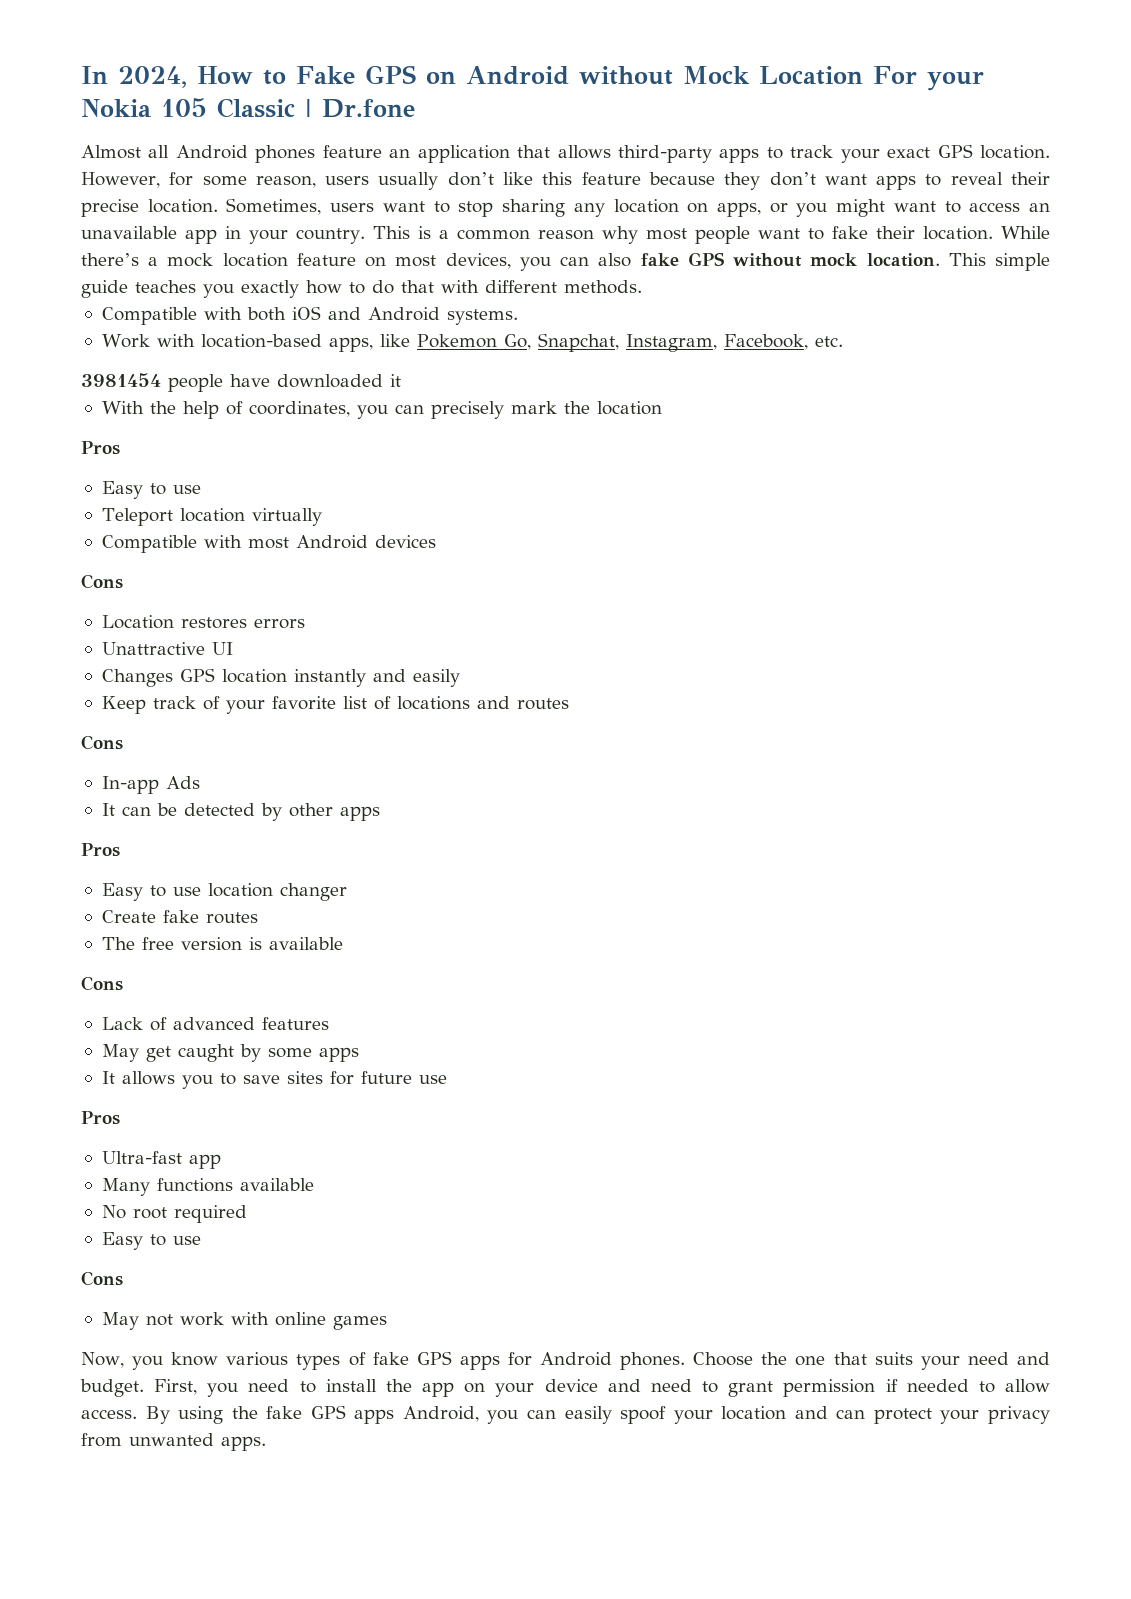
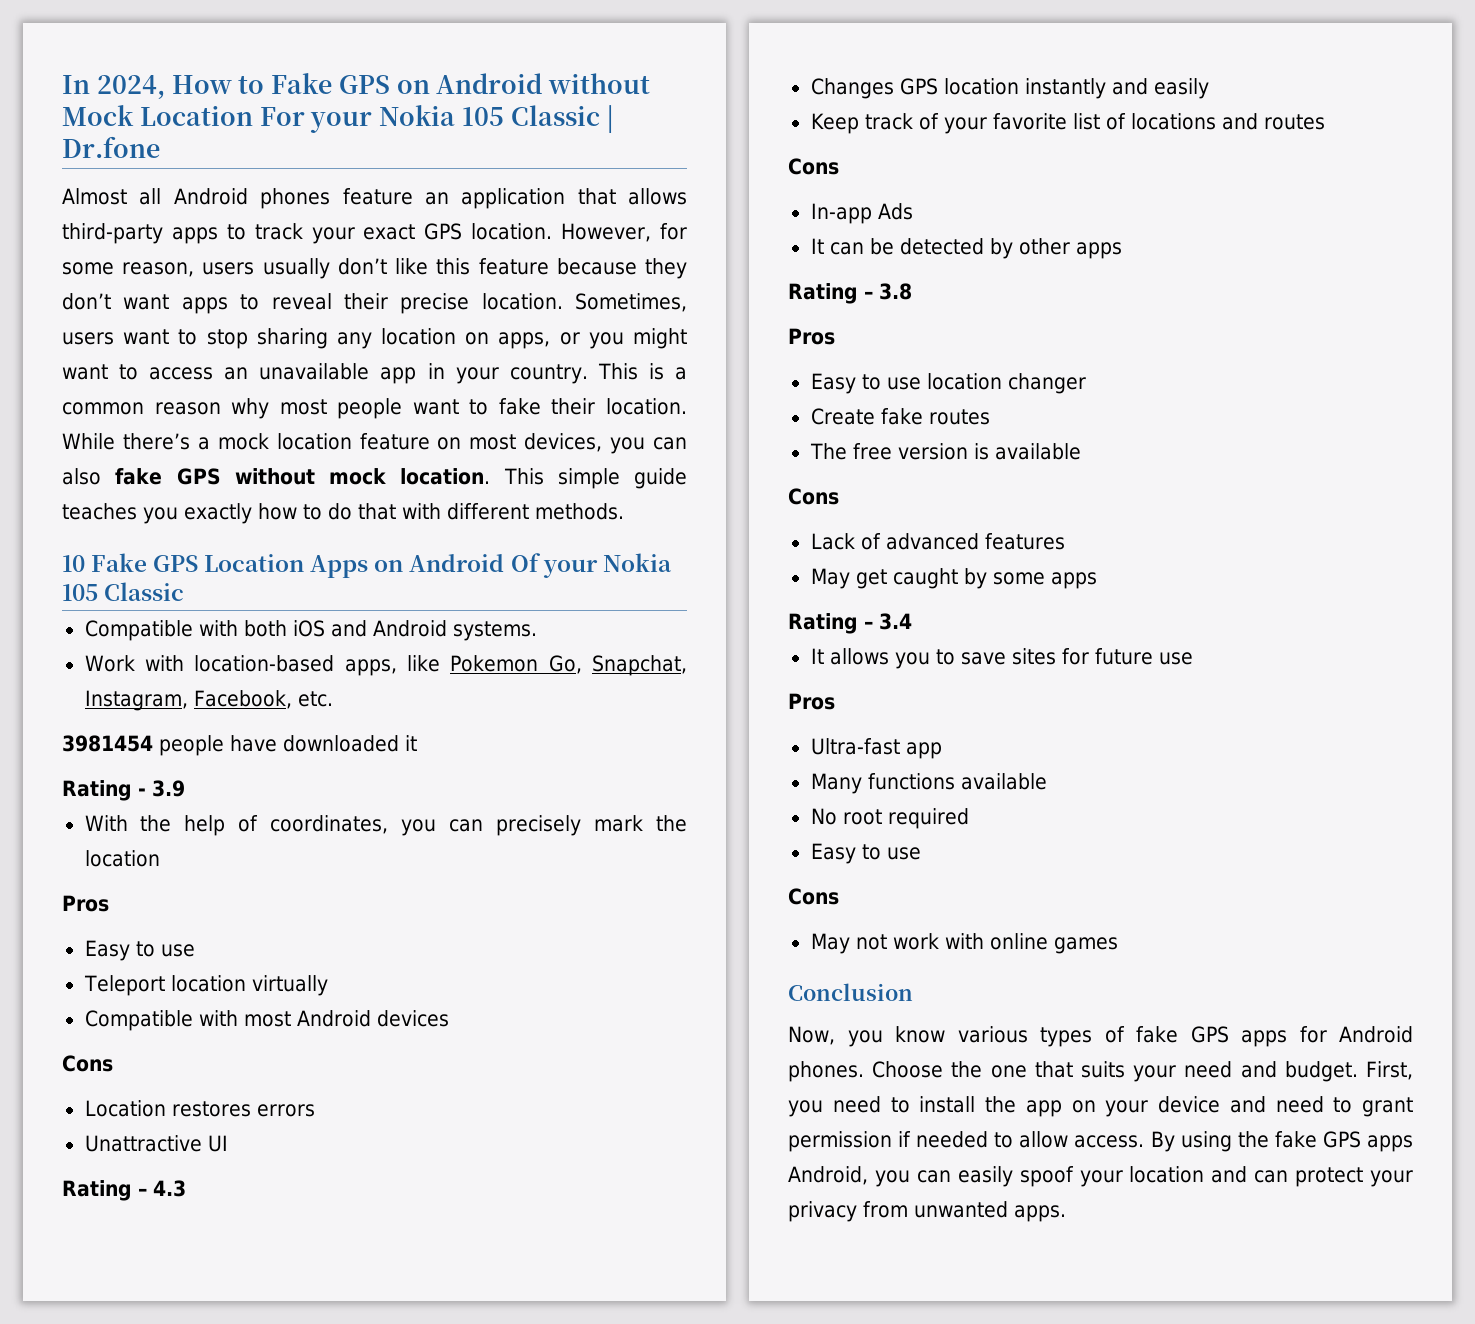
+ 10 Fake GPS Location Apps on Android Of your Nokia 105 Classic
+ Rating - 3.9
+ Rating – 4.3
+ Rating – 3.8
+ Rating – 3.4
+ Conclusion

